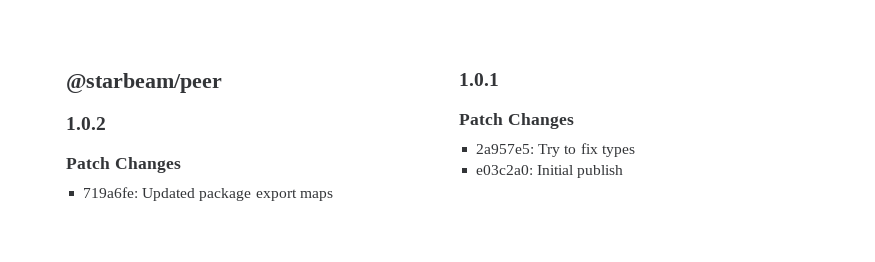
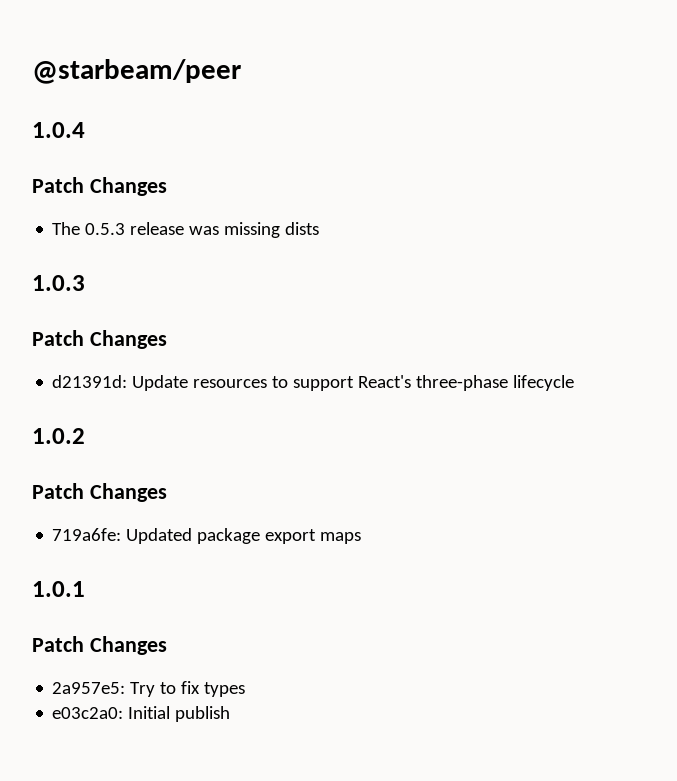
+ 1.0.4
+ Patch Changes
+ The 0.5.3 release was missing dists
+ 1.0.3
+ Patch Changes
+ d21391d: Update resources to support React's three-phase lifecycle

